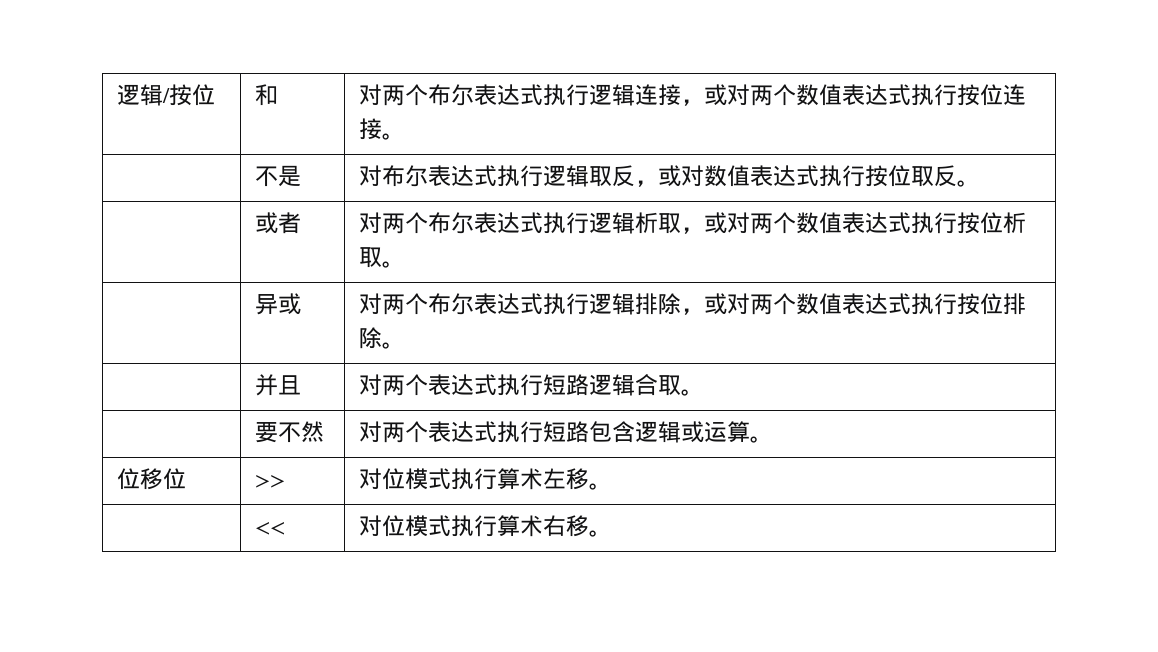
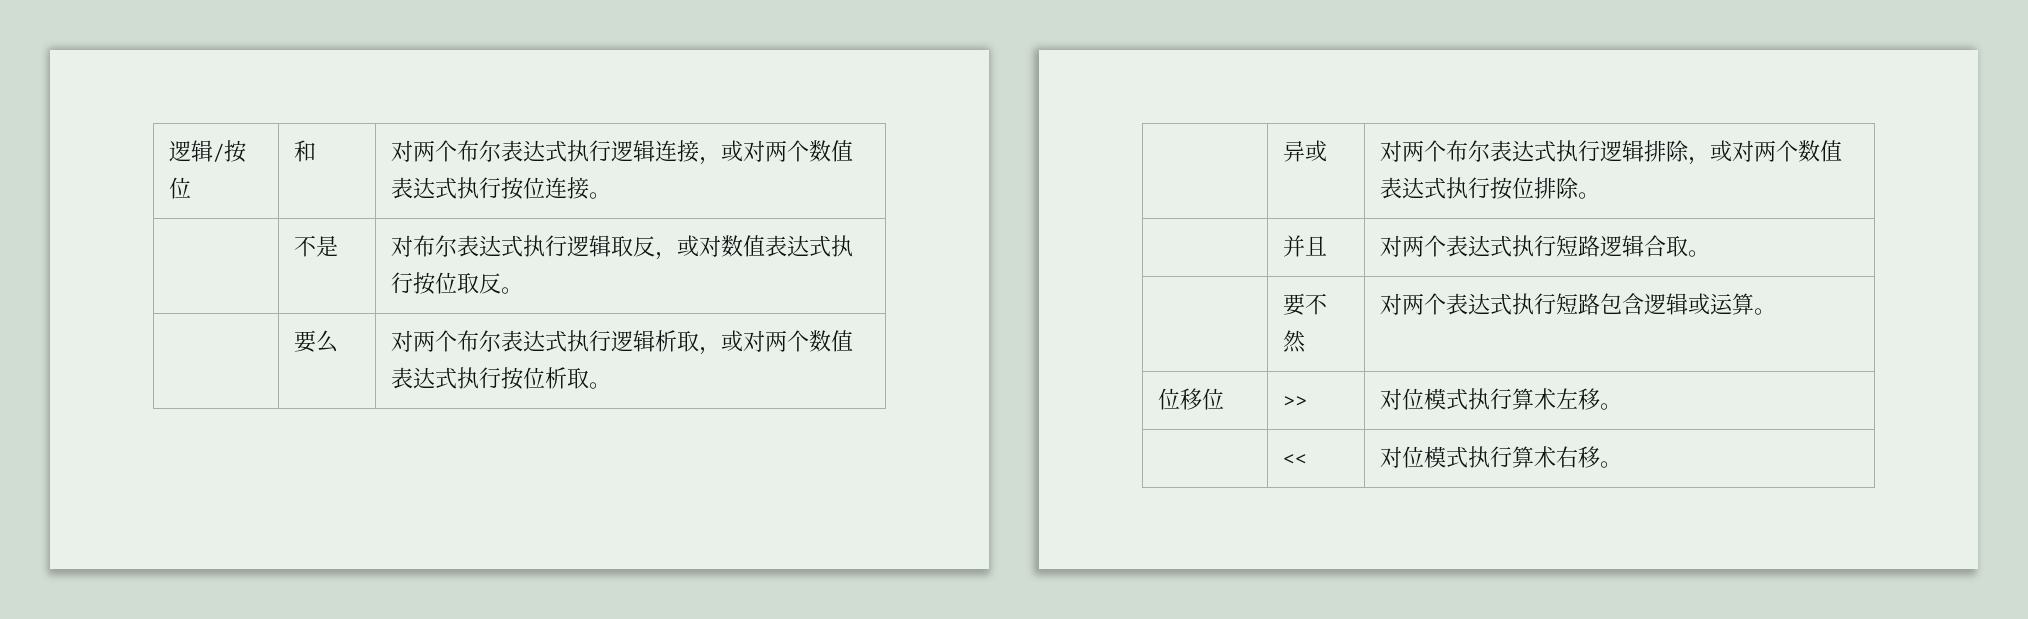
- | 或者 | 对两个布尔表达式执行逻辑析取，或对两个数值表达式执行按位析取。
+ | 要么 | 对两个布尔表达式执行逻辑析取，或对两个数值表达式执行按位析取。

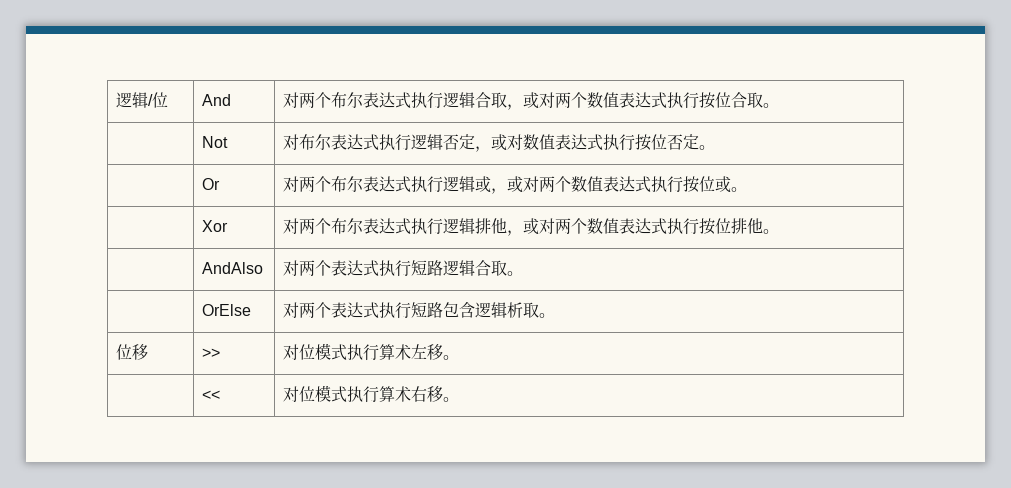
- 逻辑/按位 | 和 | 对两个布尔表达式执行逻辑连接，或对两个数值表达式执行按位连接。
- | 不是 | 对布尔表达式执行逻辑取反，或对数值表达式执行按位取反。
- | 要么 | 对两个布尔表达式执行逻辑析取，或对两个数值表达式执行按位析取。
- | 异或 | 对两个布尔表达式执行逻辑排除，或对两个数值表达式执行按位排除。
- | 并且 | 对两个表达式执行短路逻辑合取。
+ 逻辑/位 | And | 对两个布尔表达式执行逻辑合取，或对两个数值表达式执行按位合取。
+ | Not | 对布尔表达式执行逻辑否定，或对数值表达式执行按位否定。
+ | Or | 对两个布尔表达式执行逻辑或，或对两个数值表达式执行按位或。
+ | Xor | 对两个布尔表达式执行逻辑排他，或对两个数值表达式执行按位排他。
+ | AndAlso | 对两个表达式执行短路逻辑合取。
- | 要不然 | 对两个表达式执行短路包含逻辑或运算。
+ | OrElse | 对两个表达式执行短路包含逻辑析取。
- 位移位 | >> | 对位模式执行算术左移。
+ 位移 | >> | 对位模式执行算术左移。

